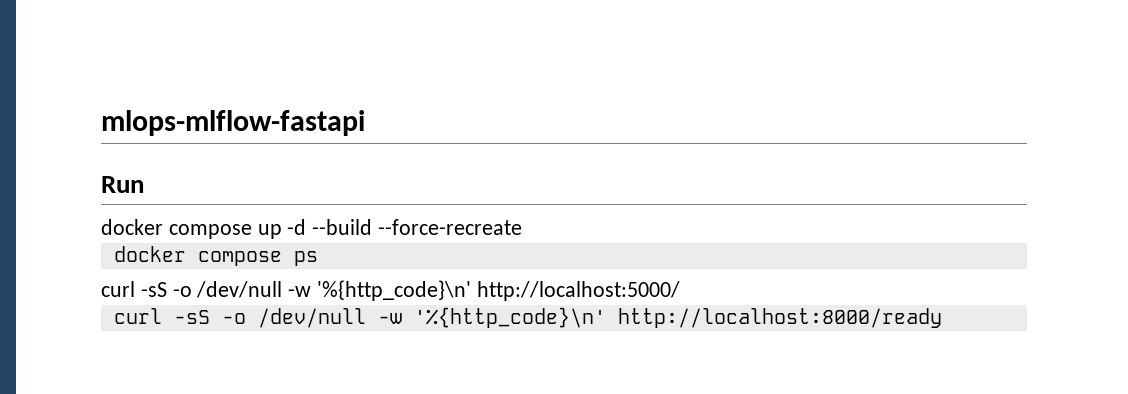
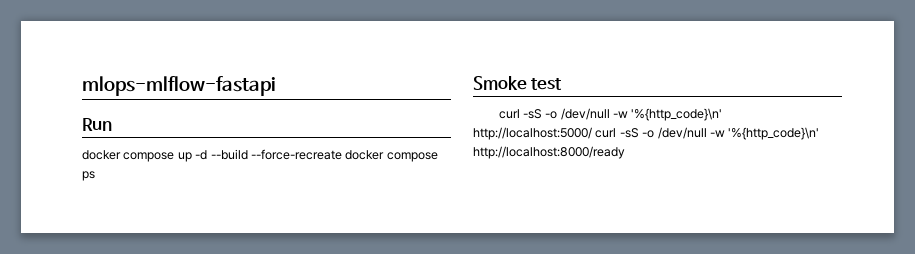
- docker compose up -d --build --force-recreate
- docker compose ps
+ docker compose up -d --build --force-recreate docker compose ps
+ Smoke test
- curl -sS -o /dev/null -w '%{http_code}\n' http://localhost:5000/
- curl -sS -o /dev/null -w '%{http_code}\n' http://localhost:8000/ready
+ curl -sS -o /dev/null -w '%{http_code}\n' http://localhost:5000/ curl -sS -o /dev/null -w '%{http_code}\n' http://localhost:8000/ready

